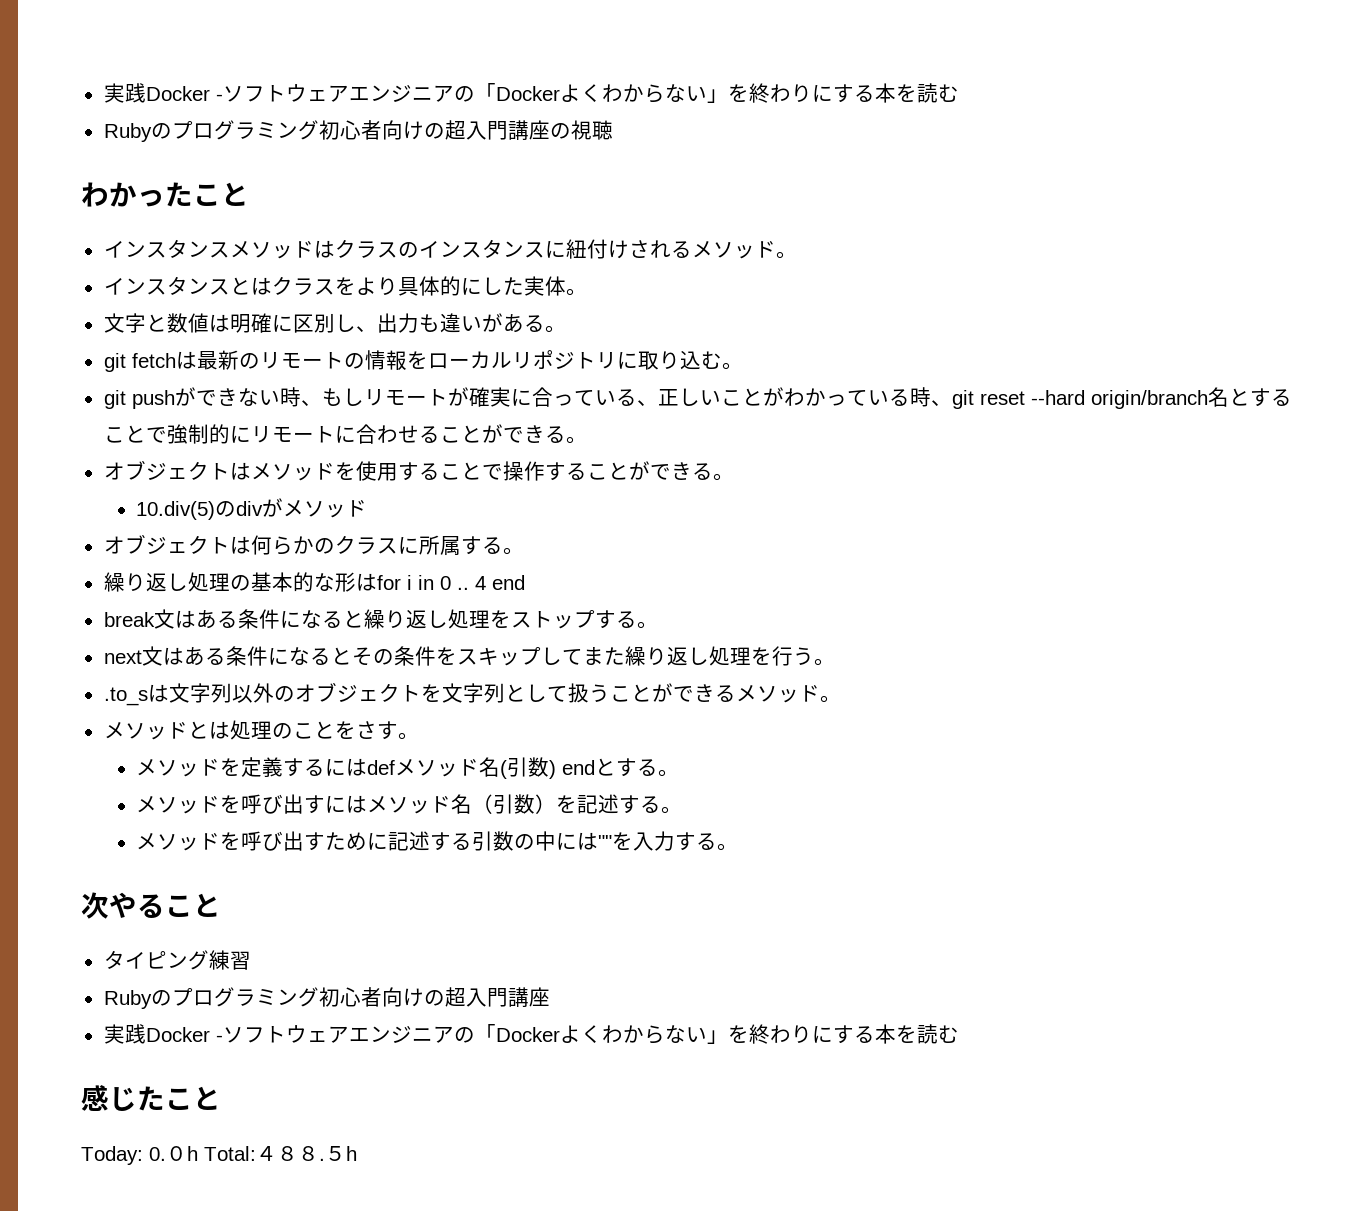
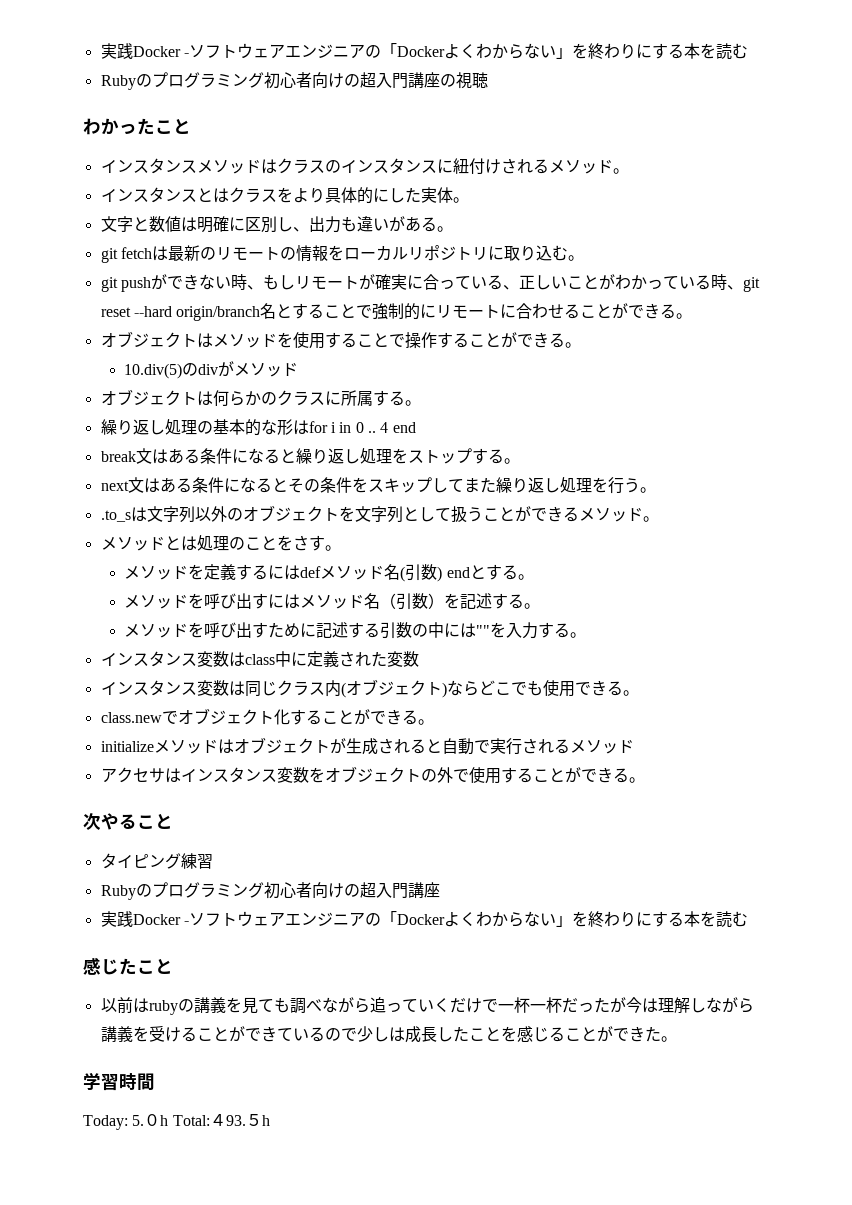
+ インスタンス変数はclass中に定義された変数
+ インスタンス変数は同じクラス内(オブジェクト)ならどこでも使用できる。
+ class.newでオブジェクト化することができる。
+ initializeメソッドはオブジェクトが生成されると自動で実行されるメソッド
+ アクセサはインスタンス変数をオブジェクトの外で使用することができる。
+ 以前はrubyの講義を見ても調べながら追っていくだけで一杯一杯だったが今は理解しながら講義を受けることができているので少しは成長したことを感じることができた。
+ 学習時間
- Today: 0.０h Total:４８８.５h
+ Today: 5.０h Total:４93.５h

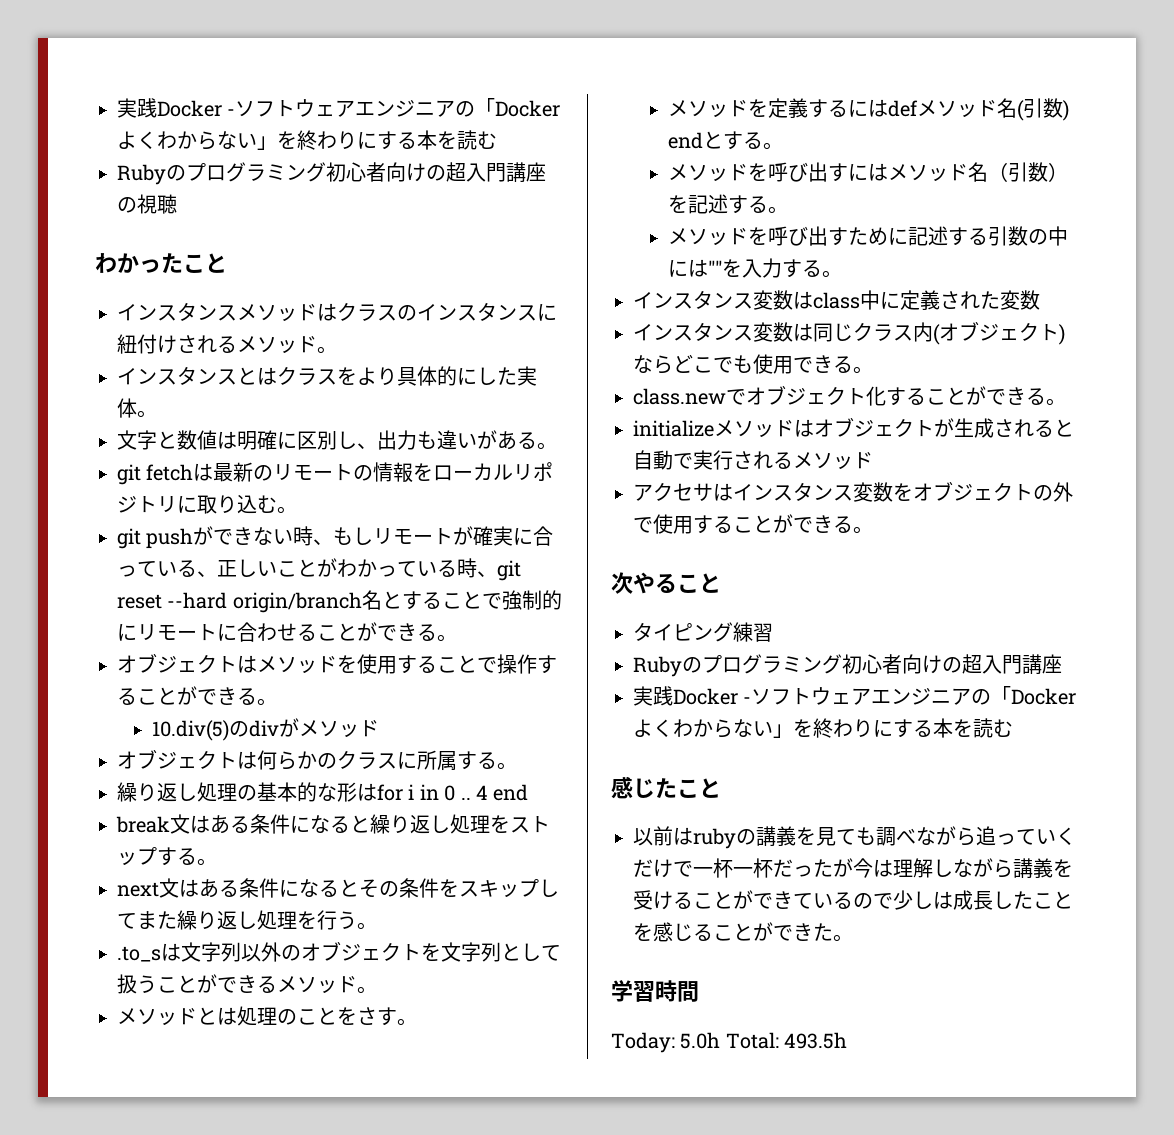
- Today: 5.０h Total:４93.５h
+ Today: 5.0h Total: 493.5h

